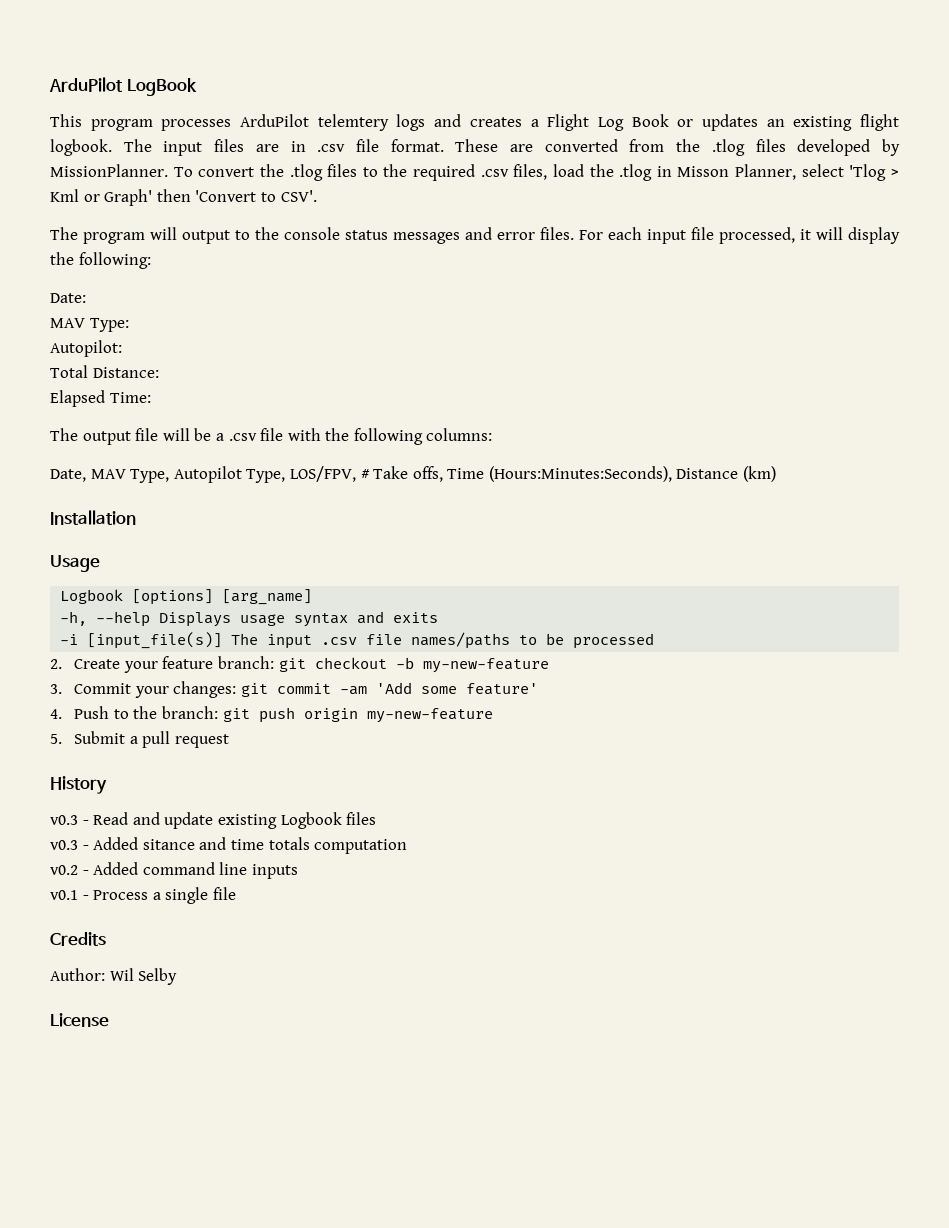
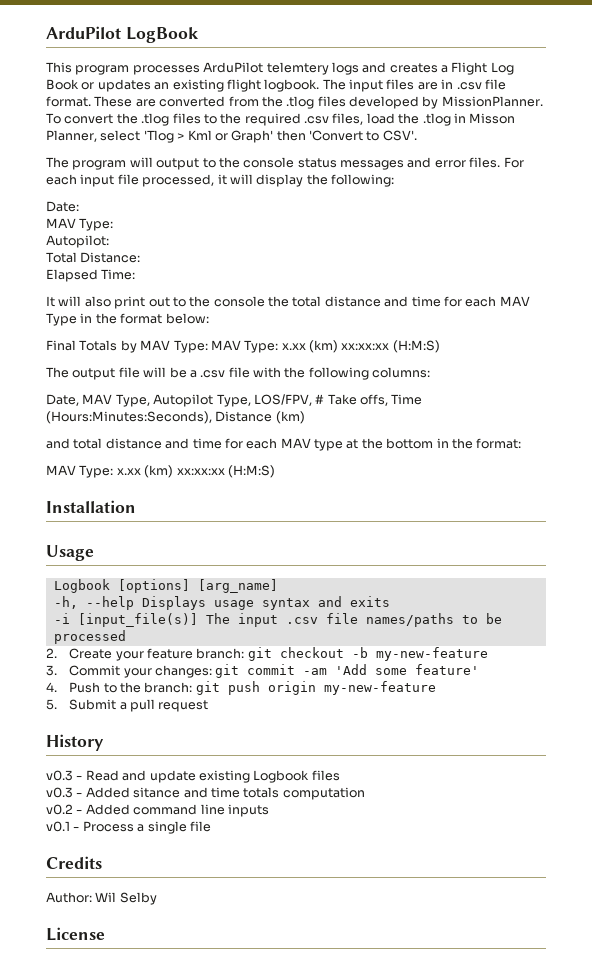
+ It will also print out to the console the total distance and time for each MAV Type in the format below:
+ Final Totals by MAV Type: MAV Type: x.xx (km) xx:xx:xx (H:M:S)
+ and total distance and time for each MAV type at the bottom in the format:
+ MAV Type: x.xx (km) xx:xx:xx (H:M:S)

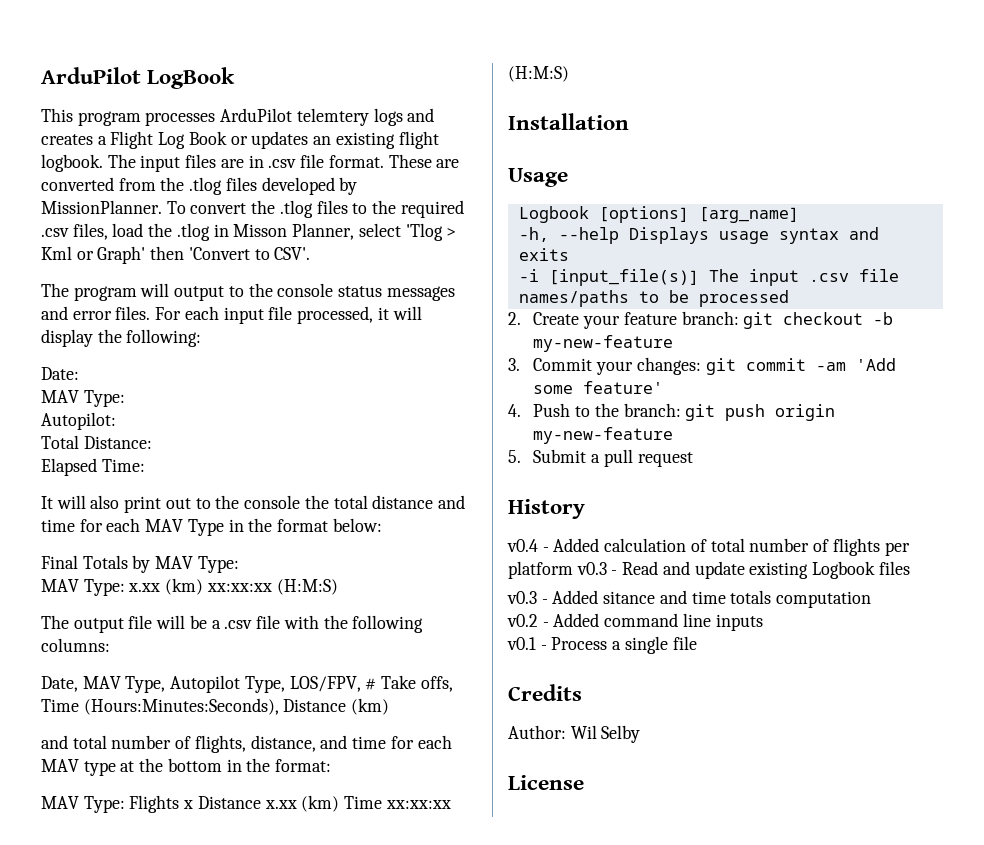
- Final Totals by MAV Type: MAV Type: x.xx (km) xx:xx:xx (H:M:S)
+ Final Totals by MAV Type:
+ MAV Type: x.xx (km) xx:xx:xx (H:M:S)
- and total distance and time for each MAV type at the bottom in the format:
- MAV Type: x.xx (km) xx:xx:xx (H:M:S)
+ and total number of flights, distance, and time for each MAV type at the bottom in the format:
+ MAV Type: Flights x Distance x.xx (km) Time xx:xx:xx (H:M:S)
- v0.3 - Read and update existing Logbook files
+ v0.4 - Added calculation of total number of flights per platform v0.3 - Read and update existing Logbook files

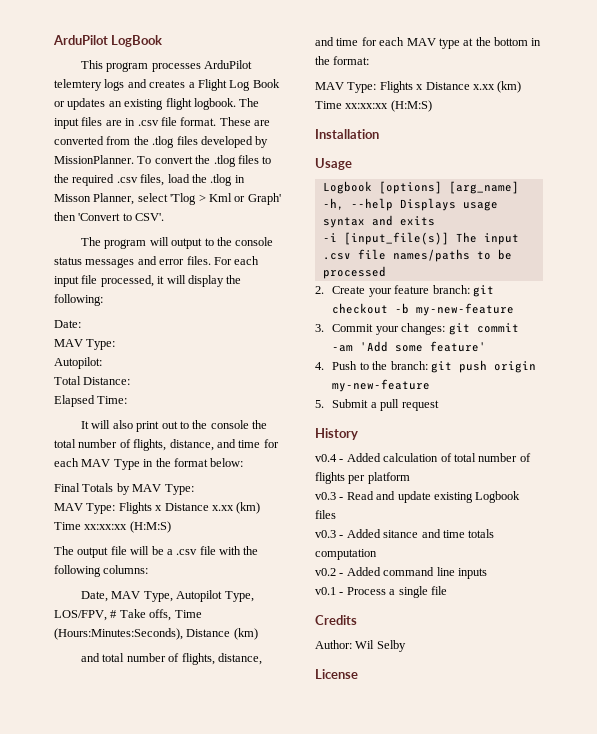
- It will also print out to the console the total distance and time for each MAV Type in the format below:
+ It will also print out to the console the total number of flights, distance, and time for each MAV Type in the format below:
  Final Totals by MAV Type:
- MAV Type: x.xx (km) xx:xx:xx (H:M:S)
+ MAV Type: Flights x Distance x.xx (km) Time xx:xx:xx (H:M:S)
- v0.4 - Added calculation of total number of flights per platform v0.3 - Read and update existing Logbook files
+ v0.4 - Added calculation of total number of flights per platform
+ v0.3 - Read and update existing Logbook files

